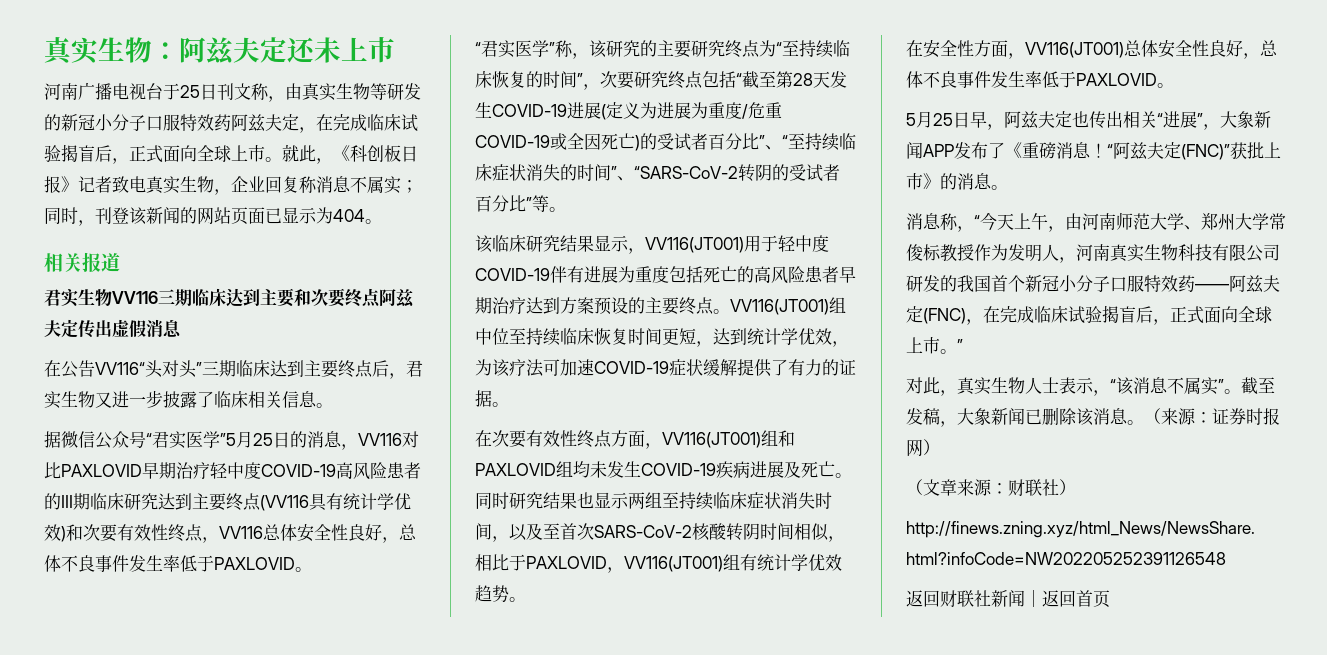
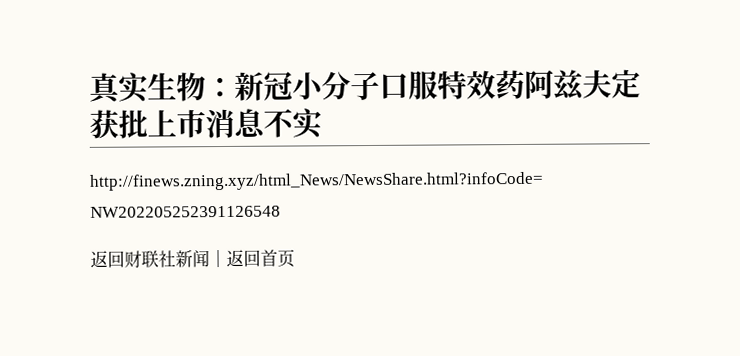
- 真实生物：阿兹夫定还未上市
- 河南广播电视台于25日刊文称，由真实生物等研发的新冠小分子口服特效药阿兹夫定，在完成临床试验揭盲后，正式面向全球上市。就此，《科创板日报》记者致电真实生物，企业回复称消息不属实；同时，刊登该新闻的网站页面已显示为404。
- 相关报道
- 君实生物VV116三期临床达到主要和次要终点阿兹夫定传出虚假消息
- 在公告VV116“头对头”三期临床达到主要终点后，君实生物又进一步披露了临床相关信息。
- 据微信公众号“君实医学”5月25日的消息，VV116对比PAXLOVID早期治疗轻中度COVID-19高风险患者的III期临床研究达到主要终点(VV116具有统计学优效)和次要有效性终点，VV116总体安全性良好，总体不良事件发生率低于PAXLOVID。
- “君实医学”称，该研究的主要研究终点为“至持续临床恢复的时间”，次要研究终点包括“截至第28天发生COVID-19进展(定义为进展为重度/危重COVID-19或全因死亡)的受试者百分比”、“至持续临床症状消失的时间”、“SARS-CoV-2转阴的受试者百分比”等。
- 该临床研究结果显示，VV116(JT001)用于轻中度COVID-19伴有进展为重度包括死亡的高风险患者早期治疗达到方案预设的主要终点。VV116(JT001)组中位至持续临床恢复时间更短，达到统计学优效，为该疗法可加速COVID-19症状缓解提供了有力的证据。
- 在次要有效性终点方面，VV116(JT001)组和PAXLOVID组均未发生COVID-19疾病进展及死亡。同时研究结果也显示两组至持续临床症状消失时间，以及至首次SARS-CoV-2核酸转阴时间相似，相比于PAXLOVID，VV116(JT001)组有统计学优效趋势。
- 在安全性方面，VV116(JT001)总体安全性良好，总体不良事件发生率低于PAXLOVID。
- 5月25日早，阿兹夫定也传出相关“进展”，大象新闻APP发布了《重磅消息！“阿兹夫定(FNC)”获批上市》的消息。
- 消息称，“今天上午，由河南师范大学、郑州大学常俊标教授作为发明人，河南真实生物科技有限公司研发的我国首个新冠小分子口服特效药——阿兹夫定(FNC)，在完成临床试验揭盲后，正式面向全球上市。”
- 对此，真实生物人士表示，“该消息不属实”。截至发稿，大象新闻已删除该消息。（来源：证券时报网）
- （文章来源：财联社）
+ 真实生物：新冠小分子口服特效药阿兹夫定获批上市消息不实

